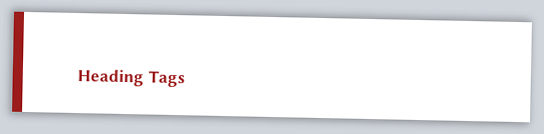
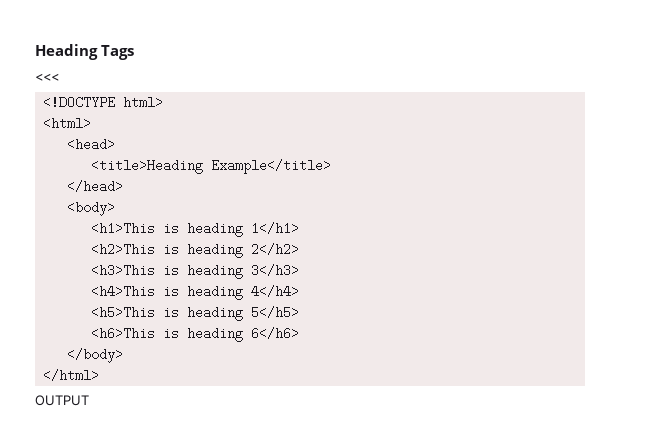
+ <<<
+ <!DOCTYPE html>
+ <html>
+ <head>
+ <title>Heading Example</title>
+ </head>
+ <body>
+ <h1>This is heading 1</h1>
+ <h2>This is heading 2</h2>
+ <h3>This is heading 3</h3>
+ <h4>This is heading 4</h4>
+ <h5>This is heading 5</h5>
+ <h6>This is heading 6</h6>
+ </body>
+ </html>
+ OUTPUT

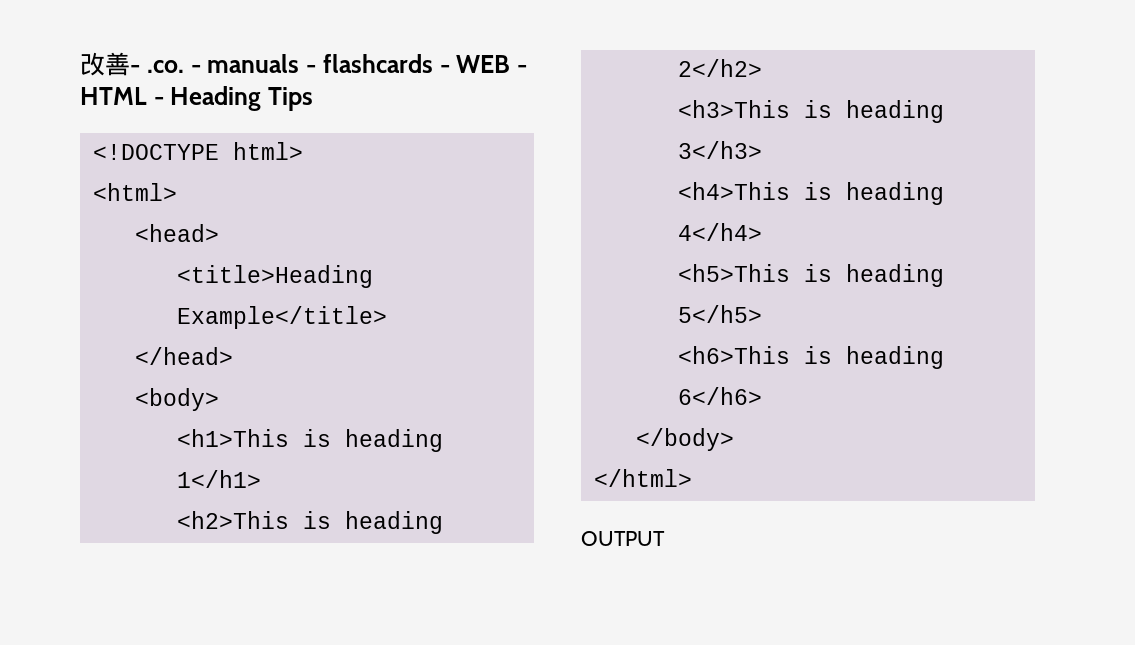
- Heading Tags
- <<<
+ 改善- .co. - manuals - flashcards - WEB - HTML - Heading Tips

